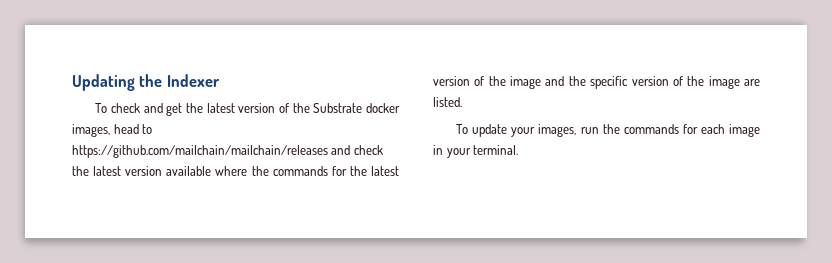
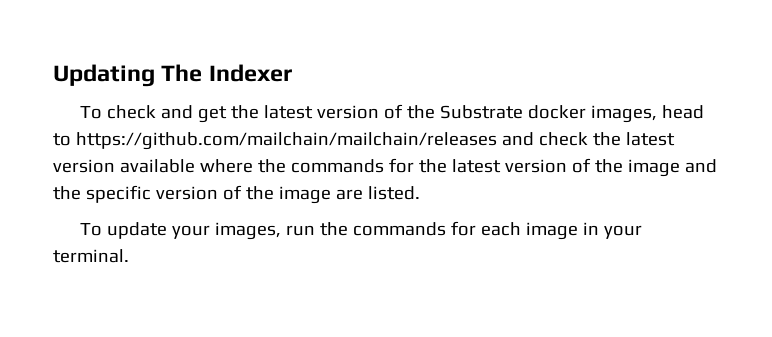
- Updating the Indexer
+ Updating The Indexer

